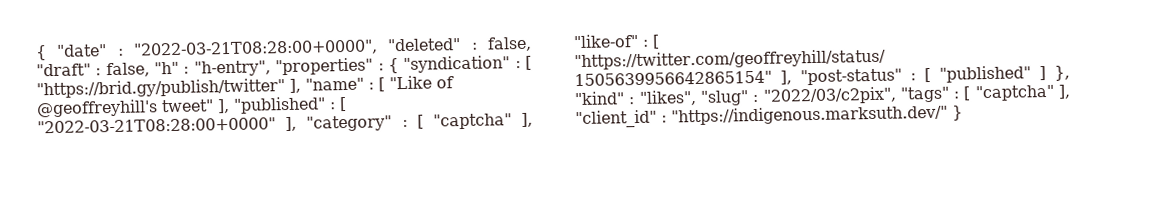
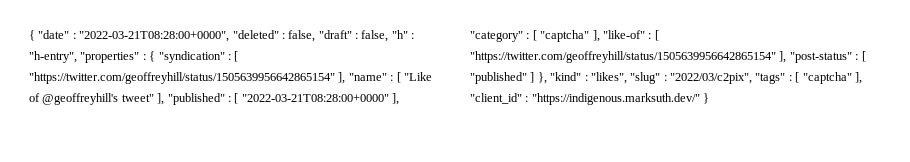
- [ "https://brid.gy/publish/twitter" ], "name" :
+ [ "https://twitter.com/geoffreyhill/status/1505639956642865154" ], "name" :

